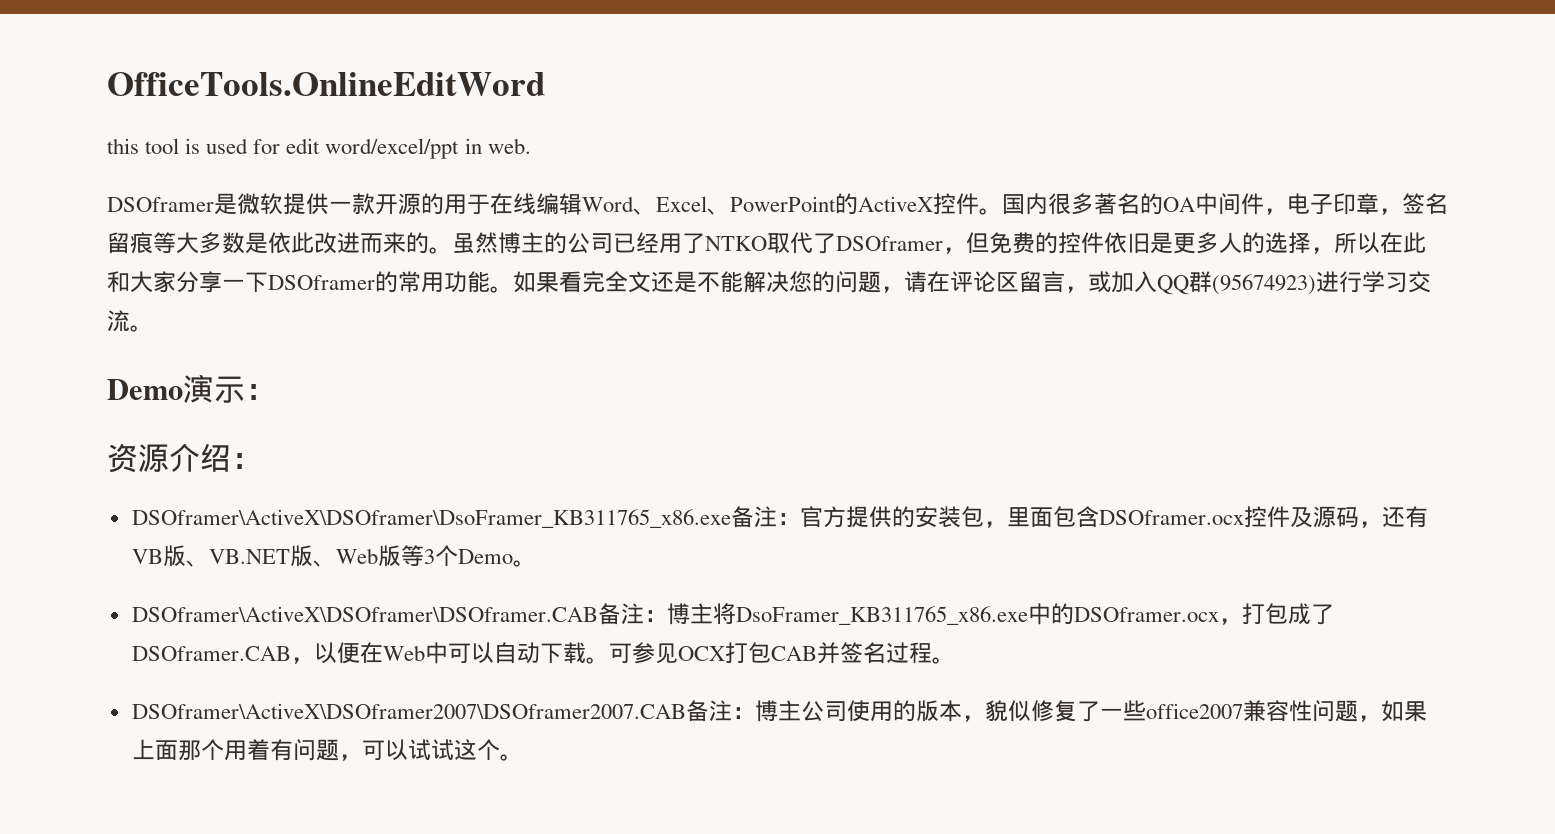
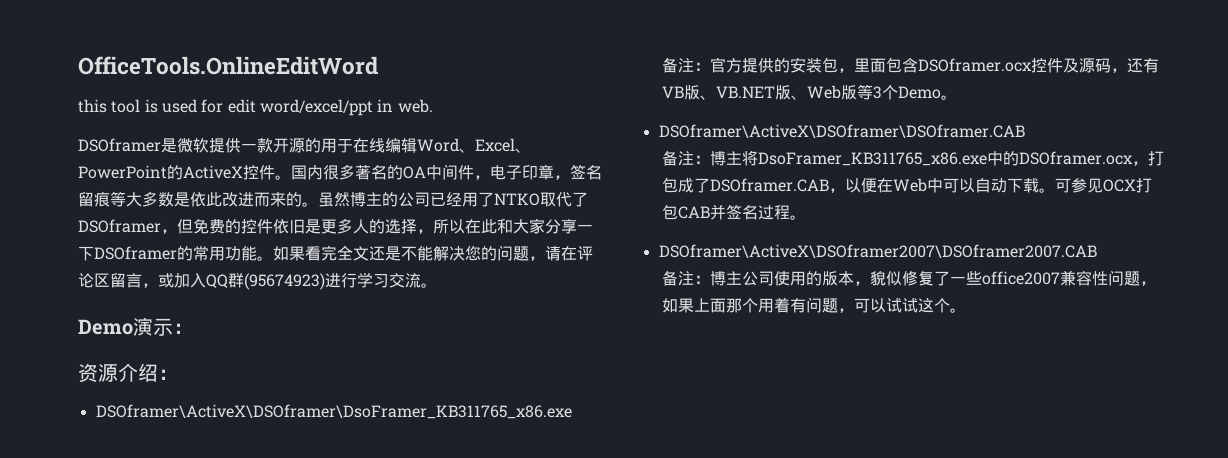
- DSOframer\ActiveX\DSOframer\DsoFramer_KB311765_x86.exe备注：官方提供的安装包，里面包含DSOframer.ocx控件及源码，还有VB版、VB.NET版、Web版等3个Demo。
+ DSOframer\ActiveX\DSOframer\DsoFramer_KB311765_x86.exe
+ 备注：官方提供的安装包，里面包含DSOframer.ocx控件及源码，还有VB版、VB.NET版、Web版等3个Demo。
- DSOframer\ActiveX\DSOframer\DSOframer.CAB备注：博主将DsoFramer_KB311765_x86.exe中的DSOframer.ocx，打包成了DSOframer.CAB，以便在Web中可以自动下载。
+ DSOframer\ActiveX\DSOframer\DSOframer.CAB
+ 备注：博主将DsoFramer_KB311765_x86.exe中的DSOframer.ocx，打包成了DSOframer.CAB，以便在Web中可以自动下载。
- DSOframer\ActiveX\DSOframer2007\DSOframer2007.CAB备注：博主公司使用的版本，貌似修复了一些office2007兼容性问题，如果上面那个用着有问题，可以试试这个。
+ DSOframer\ActiveX\DSOframer2007\DSOframer2007.CAB
+ 备注：博主公司使用的版本，貌似修复了一些office2007兼容性问题，如果上面那个用着有问题，可以试试这个。

